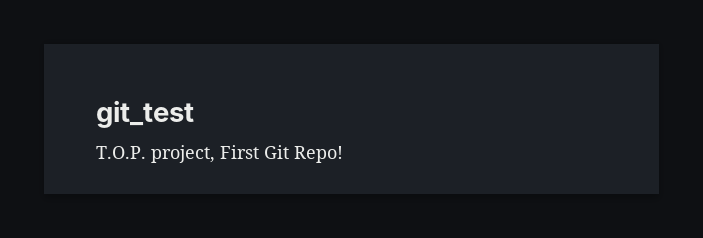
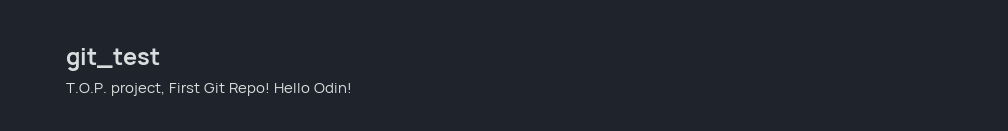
+ Hello Odin!

